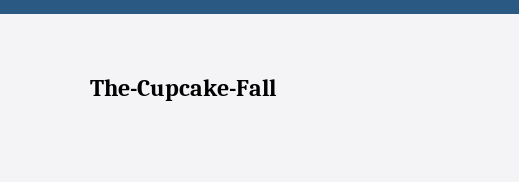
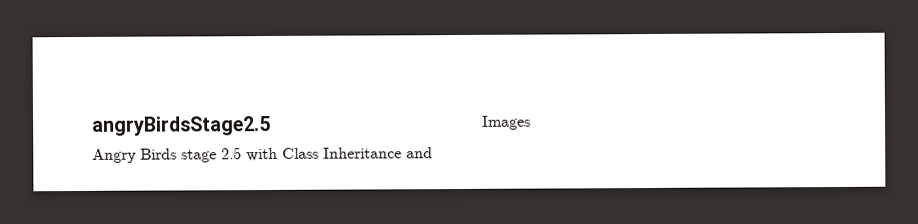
- The-Cupcake-Fall
+ angryBirdsStage2.5
+ Angry Birds stage 2.5 with Class Inheritance and Images

